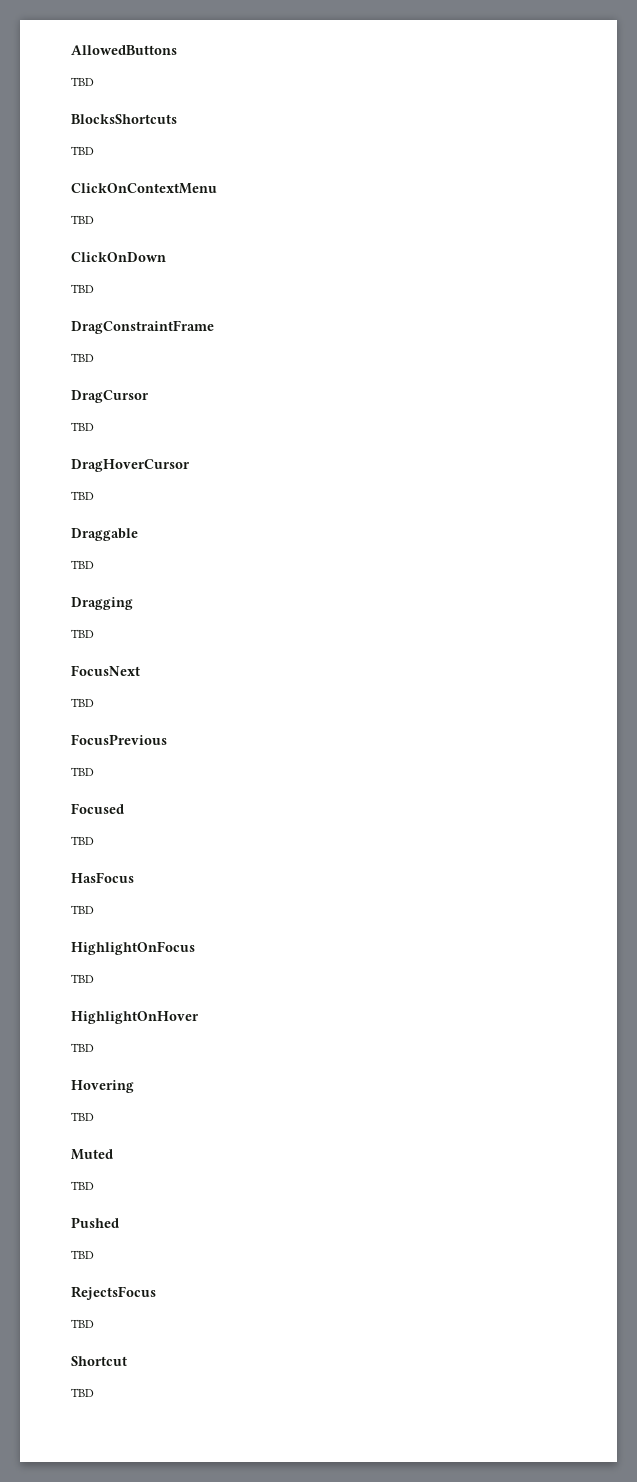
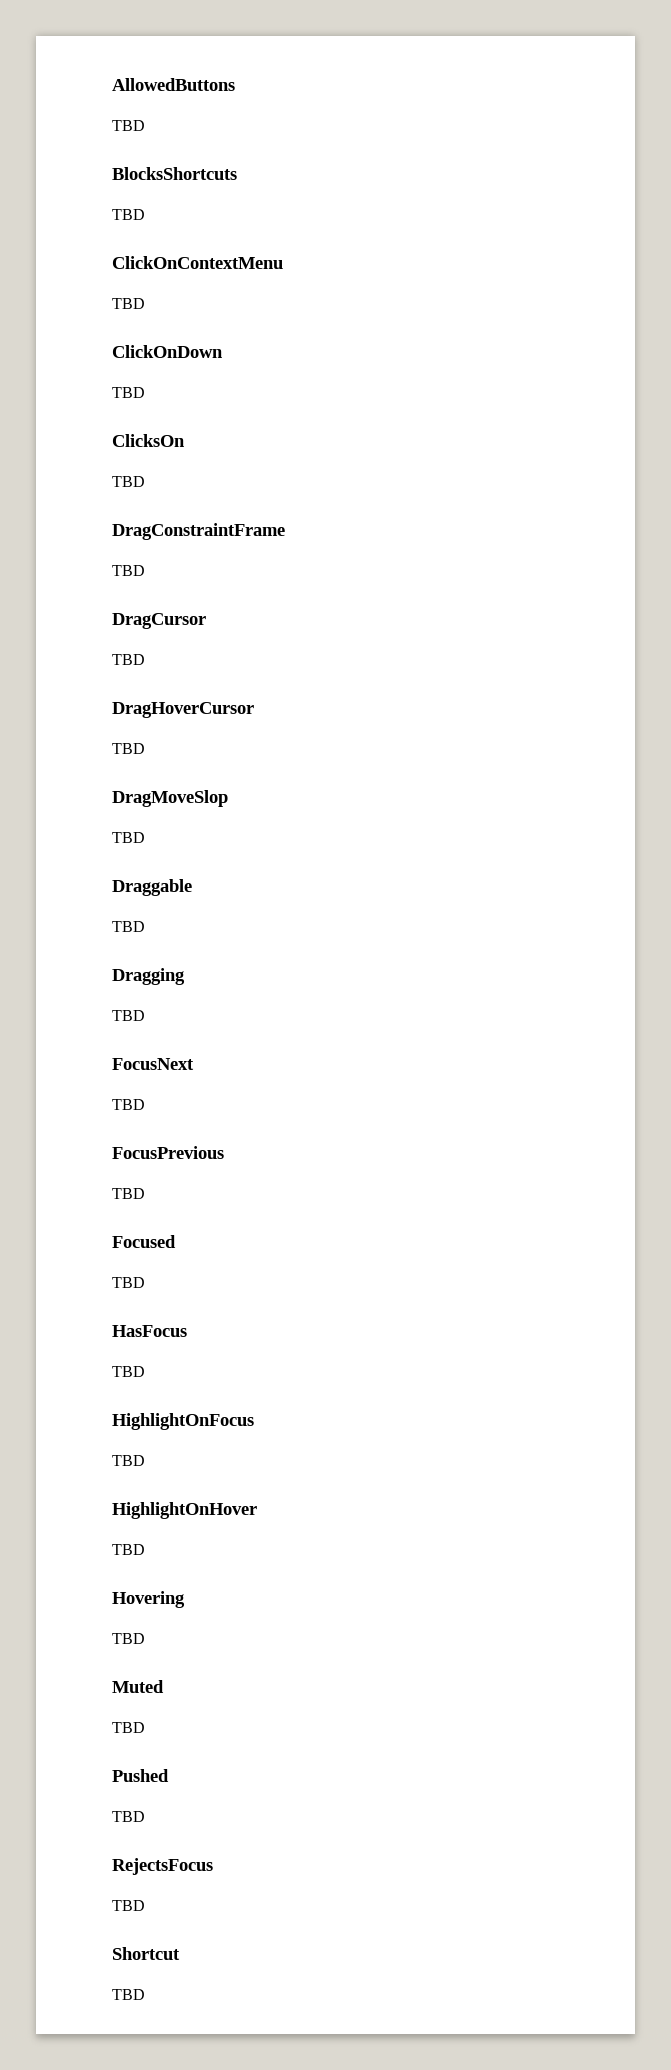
+ ClicksOn
+ TBD
+ DragMoveSlop
+ TBD

